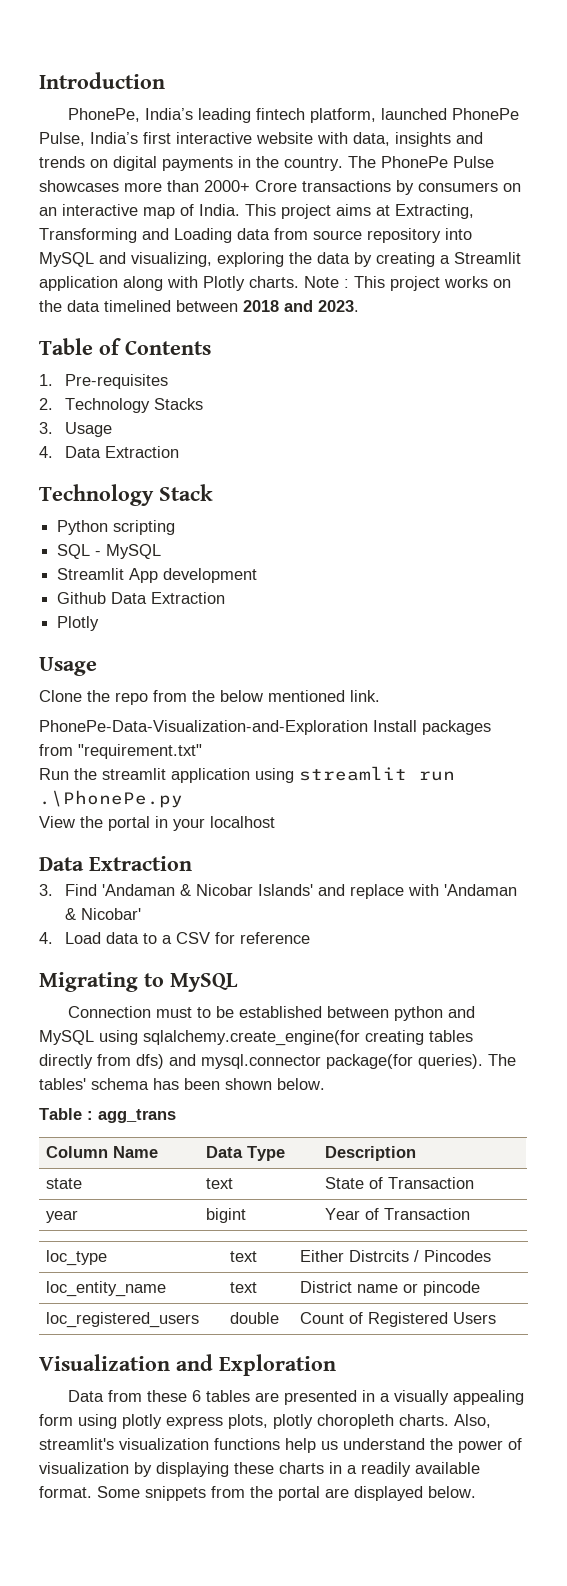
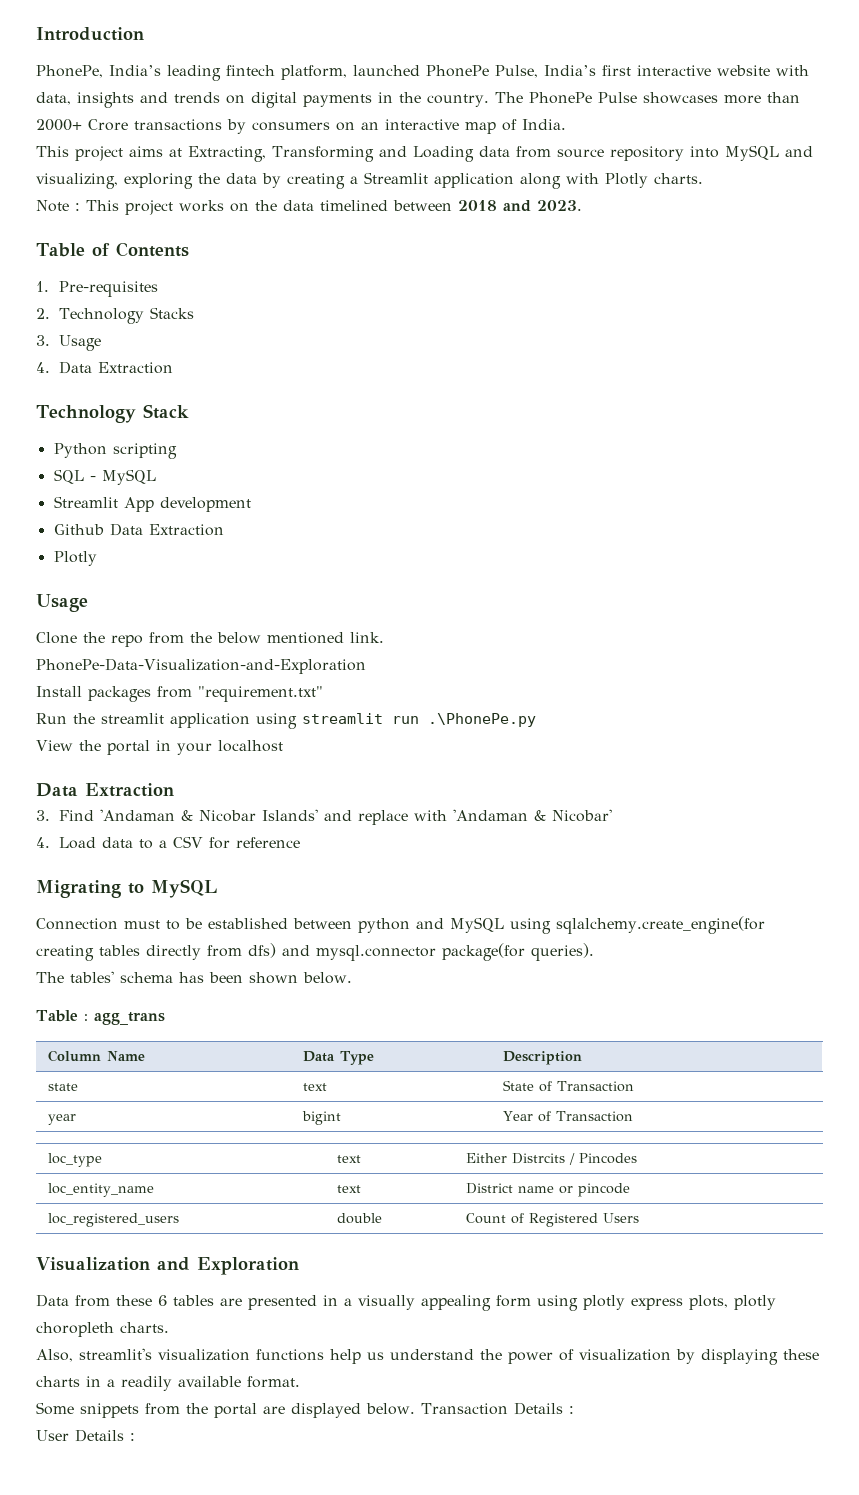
- The PhonePe Pulse showcases more than 2000+ Crore transactions by consumers on an interactive map of India. This project aims at Extracting, Transforming and Loading data from source repository into MySQL and visualizing, exploring the data by creating a Streamlit application along with Plotly charts. Note : This project works on the data timelined between 2018 and 2023.
+ The PhonePe Pulse showcases more than 2000+ Crore transactions by consumers on an interactive map of India.
+ This project aims at Extracting, Transforming and Loading data from source repository into MySQL and visualizing, exploring the data by creating a Streamlit application along with Plotly charts.
+ Note : This project works on the data timelined between 2018 and 2023.
- PhonePe-Data-Visualization-and-Exploration Install packages from "requirement.txt"
+ PhonePe-Data-Visualization-and-Exploration
+ Install packages from "requirement.txt"
- Connection must to be established between python and MySQL using sqlalchemy.create_engine(for creating tables directly from dfs) and mysql.connector package(for queries). The tables' schema has been shown below.
+ Connection must to be established between python and MySQL using sqlalchemy.create_engine(for creating tables directly from dfs) and mysql.connector package(for queries).
+ The tables' schema has been shown below.
- Data from these 6 tables are presented in a visually appealing form using plotly express plots, plotly choropleth charts. Also, streamlit's visualization functions help us understand the power of visualization by displaying these charts in a readily available format. Some snippets from the portal are displayed below.
+ Data from these 6 tables are presented in a visually appealing form using plotly express plots, plotly choropleth charts.
+ Also, streamlit's visualization functions help us understand the power of visualization by displaying these charts in a readily available format.
+ Some snippets from the portal are displayed below.
+ Transaction Details :
+ User Details :

